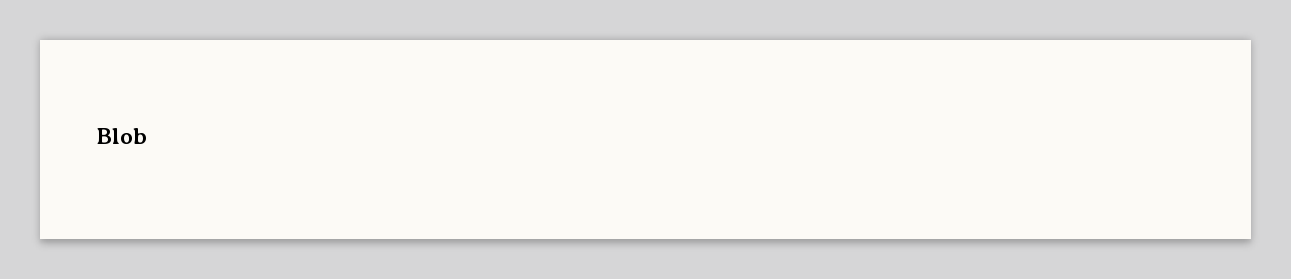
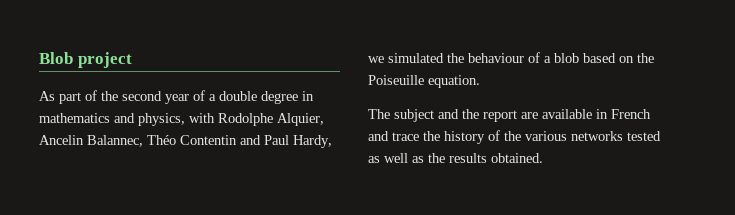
- Blob
+ Blob project
+ As part of the second year of a double degree in mathematics and physics, with Rodolphe Alquier, Ancelin Balannec, Théo Contentin and Paul Hardy, we simulated the behaviour of a blob based on the Poiseuille equation.
+ The subject and the report are available in French and trace the history of the various networks tested as well as the results obtained.

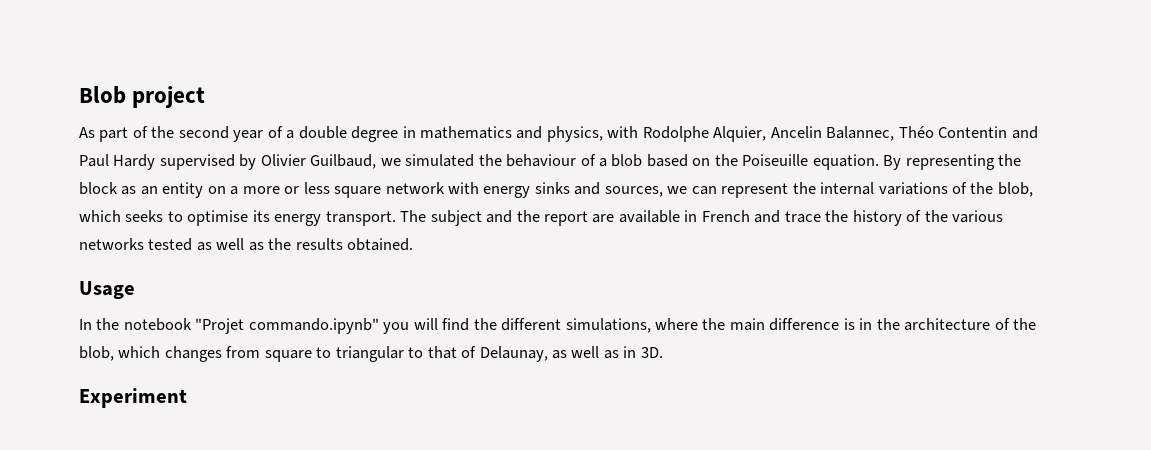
- As part of the second year of a double degree in mathematics and physics, with Rodolphe Alquier, Ancelin Balannec, Théo Contentin and Paul Hardy, we simulated the behaviour of a blob based on the Poiseuille equation.
- The subject and the report are available in French and trace the history of the various networks tested as well as the results obtained.
+ As part of the second year of a double degree in mathematics and physics, with Rodolphe Alquier, Ancelin Balannec, Théo Contentin and Paul Hardy supervised by Olivier Guilbaud, we simulated the behaviour of a blob based on the Poiseuille equation. By representing the block as an entity on a more or less square network with energy sinks and sources, we can represent the internal variations of the blob, which seeks to optimise its energy transport. The subject and the report are available in French and trace the history of the various networks tested as well as the results obtained.
+ Usage
+ In the notebook "Projet commando.ipynb" you will find the different simulations, where the main difference is in the architecture of the blob, which changes from square to triangular to that of Delaunay, as well as in 3D.
+ Experiment

